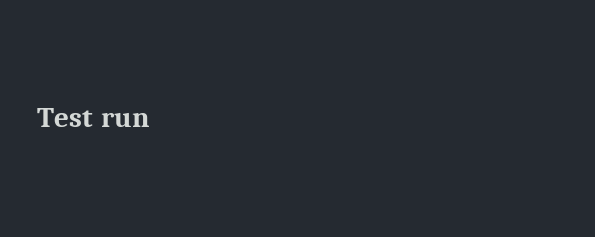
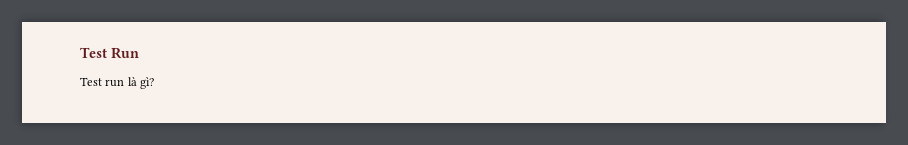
- Test run
+ Test Run
+ Test run là gì?

